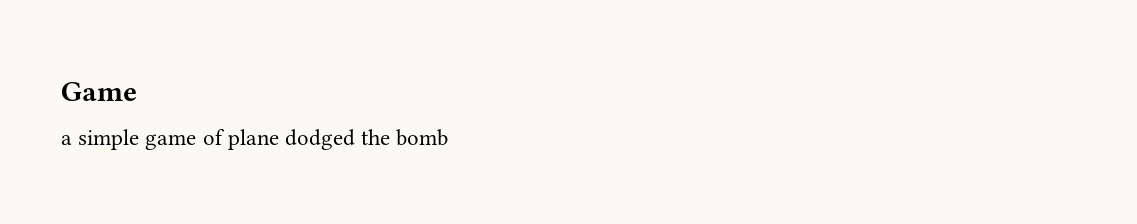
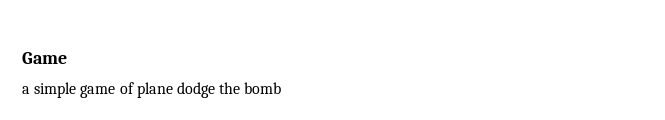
- a simple game of plane dodged the bomb
+ a simple game of plane dodge the bomb

